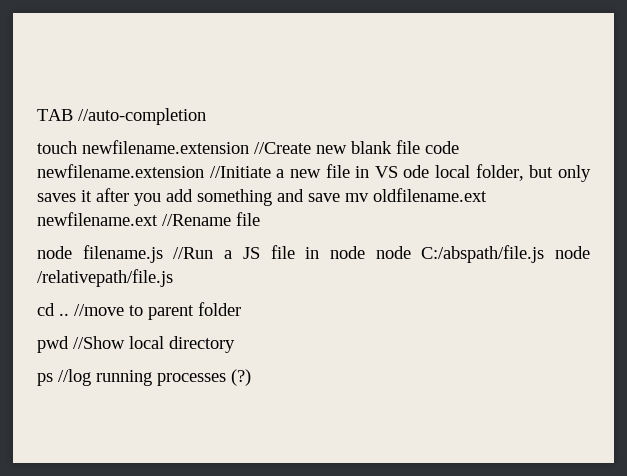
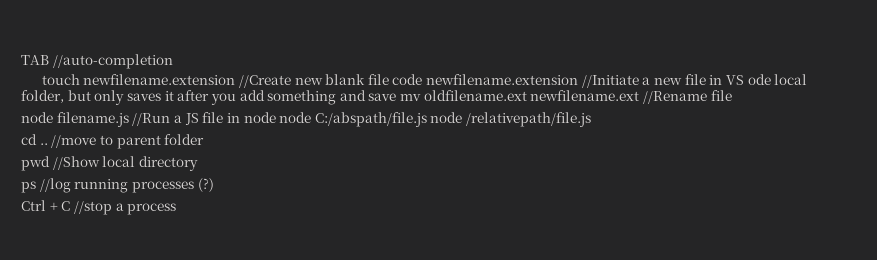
+ Ctrl + C //stop a process

